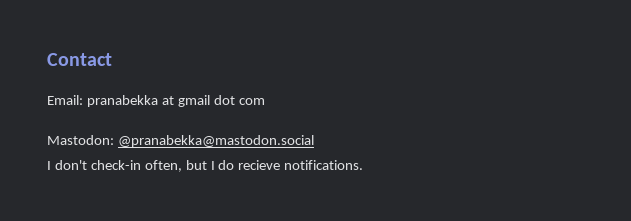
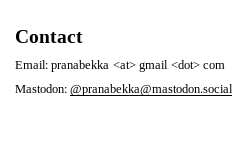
- Email: pranabekka at gmail dot com
+ Email: pranabekka <at> gmail <dot> com
- I don't check-in often, but I do recieve notifications.

